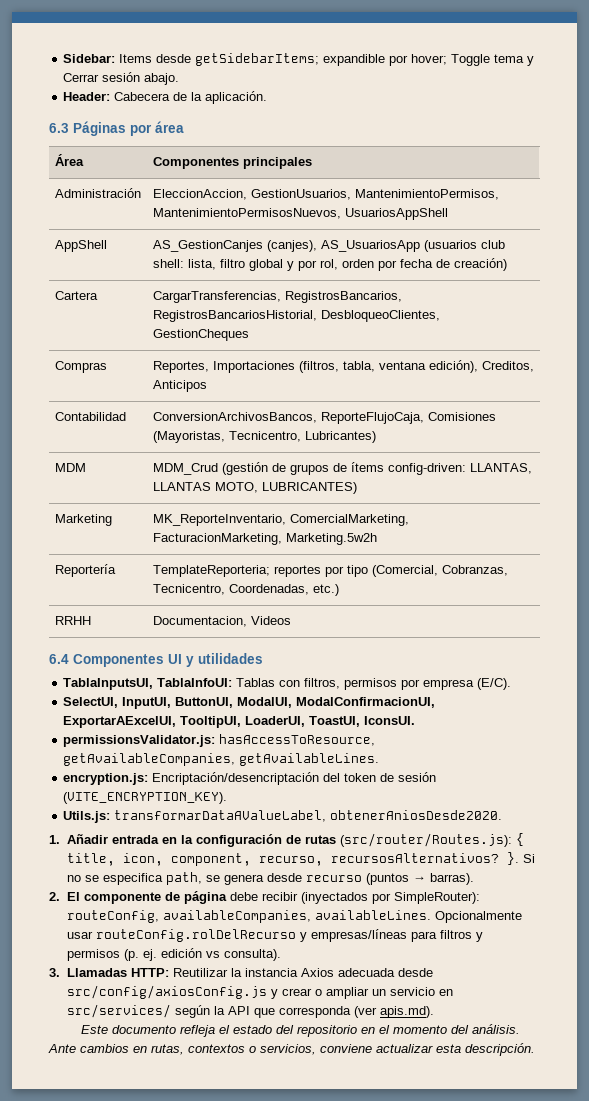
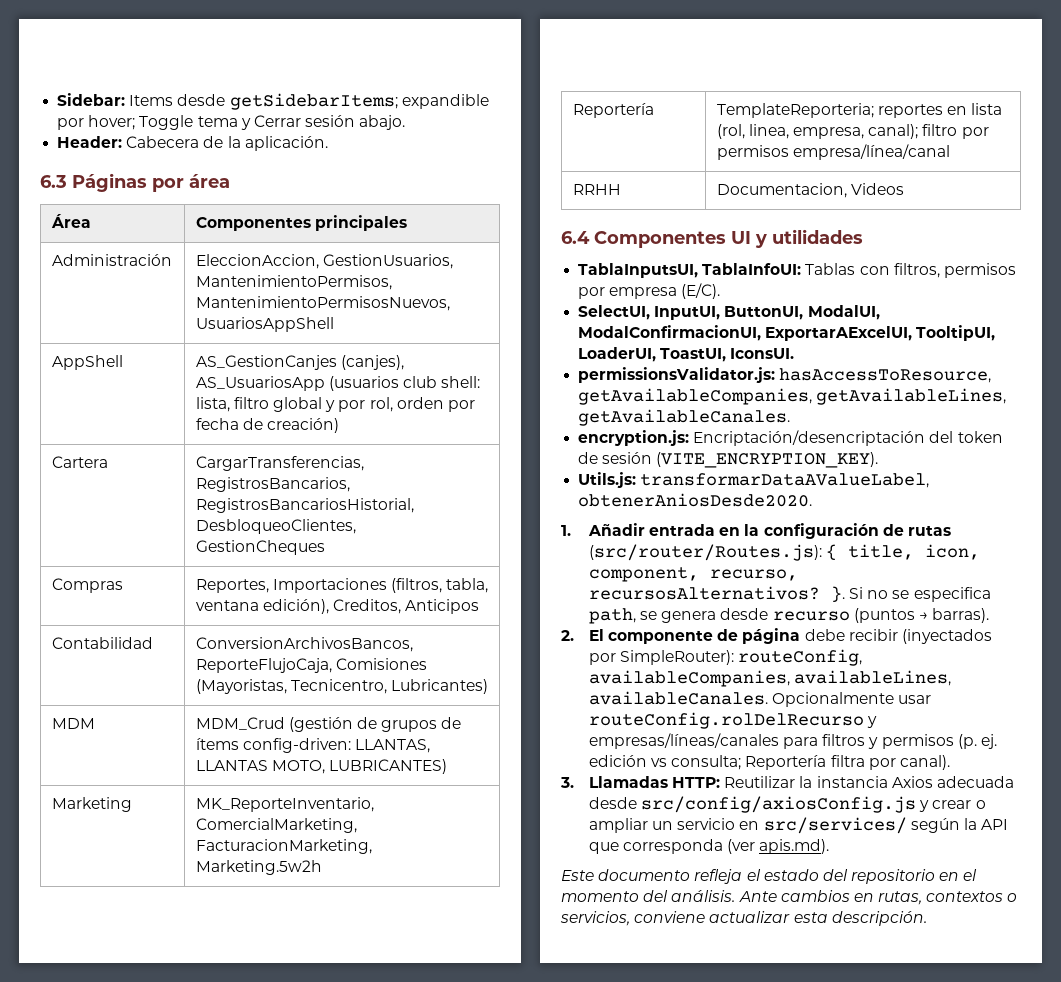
- Reportería | TemplateReporteria; reportes por tipo (Comercial, Cobranzas, Tecnicentro, Coordenadas, etc.)
+ Reportería | TemplateReporteria; reportes en lista (rol, linea, empresa, canal); filtro por permisos empresa/línea/canal
- permissionsValidator.js: hasAccessToResource, getAvailableCompanies, getAvailableLines.
+ permissionsValidator.js: hasAccessToResource, getAvailableCompanies, getAvailableLines, getAvailableCanales.
- 2. El componente de página debe recibir (inyectados por SimpleRouter): routeConfig, availableCompanies, availableLines.
+ 2. El componente de página debe recibir (inyectados por SimpleRouter): routeConfig, availableCompanies, availableLines, availableCanales.
- Opcionalmente usar routeConfig.rolDelRecurso y empresas/líneas para filtros y permisos (p. ej. edición vs consulta).
+ Opcionalmente usar routeConfig.rolDelRecurso y empresas/líneas/canales para filtros y permisos (p. ej. edición vs consulta; Reportería filtra por canal).

